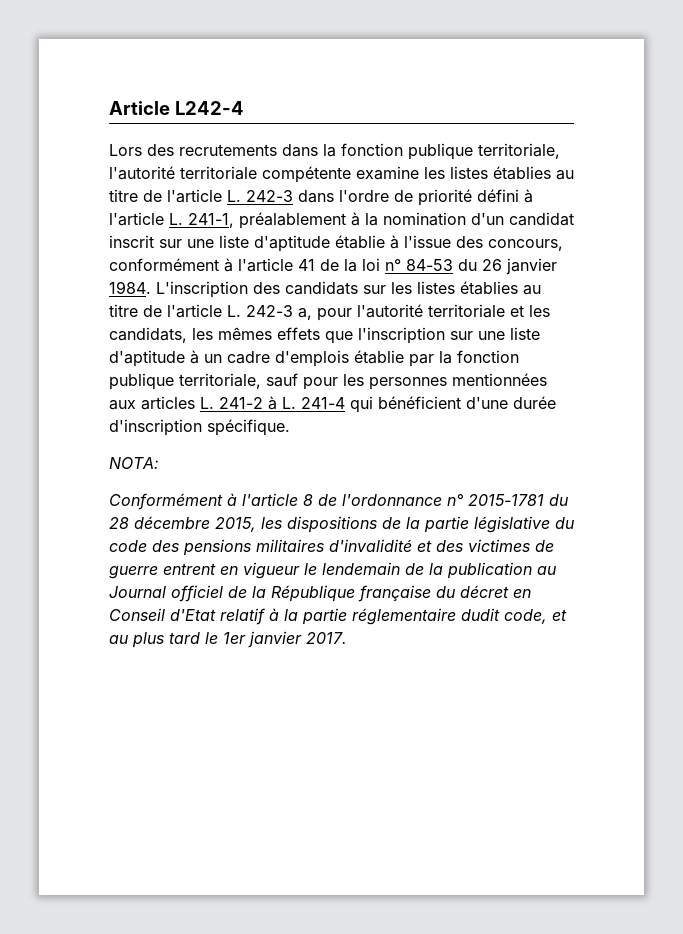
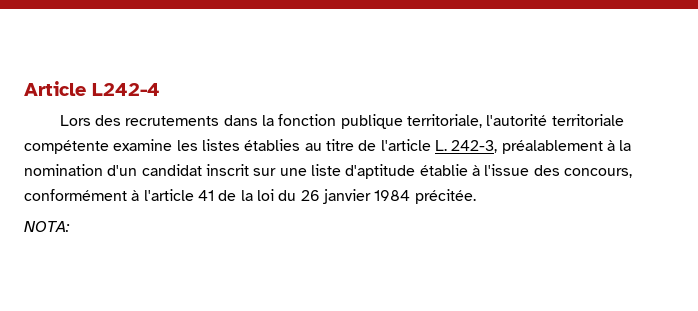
- Lors des recrutements dans la fonction publique territoriale, l'autorité territoriale compétente examine les listes établies au titre de l'article L. 242-3 dans l'ordre de priorité défini à l'article L. 241-1, préalablement à la nomination d'un candidat inscrit sur une liste d'aptitude établie à l'issue des concours, conformément à l'article 41 de la loi n° 84-53 du 26 janvier 1984. L'inscription des candidats sur les listes établies au titre de l'article L. 242-3 a, pour l'autorité territoriale et les candidats, les mêmes effets que l'inscription sur une liste d'aptitude à un cadre d'emplois établie par la fonction publique territoriale, sauf pour les personnes mentionnées aux articles L. 241-2 à L. 241-4 qui bénéficient d'une durée d'inscription spécifique.
+ Lors des recrutements dans la fonction publique territoriale, l'autorité territoriale compétente examine les listes établies au titre de l'article L. 242-3, préalablement à la nomination d'un candidat inscrit sur une liste d'aptitude établie à l'issue des concours, conformément à l'article 41 de la loi du 26 janvier 1984 précitée.
  NOTA:
- Conformément à l'article 8 de l'ordonnance n° 2015-1781 du 28 décembre 2015, les dispositions de la partie législative du code des pensions militaires d'invalidité et des victimes de guerre entrent en vigueur le lendemain de la publication au Journal officiel de la République française du décret en Conseil d'Etat relatif à la partie réglementaire dudit code, et au plus tard le 1er janvier 2017.

